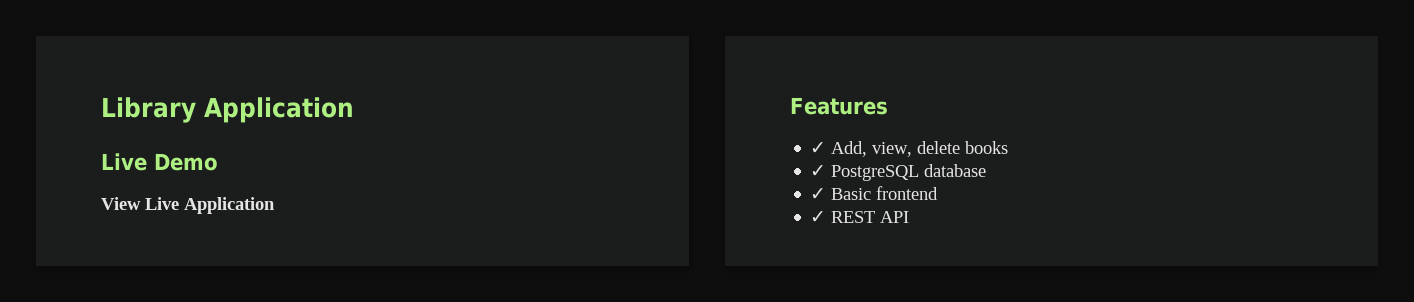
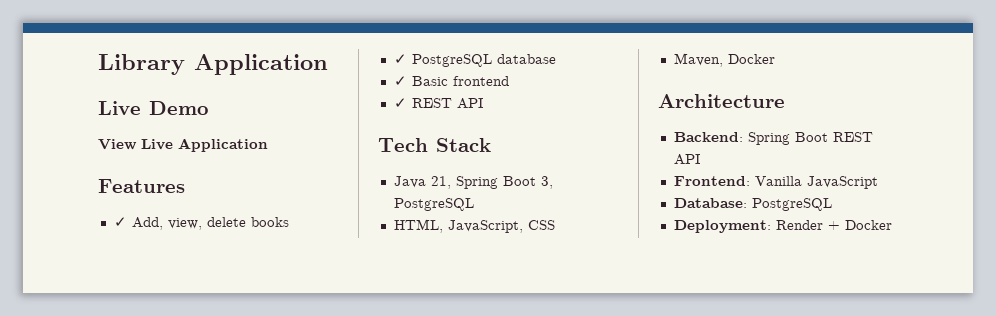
+ Tech Stack
+ Java 21, Spring Boot 3, PostgreSQL
+ HTML, JavaScript, CSS
+ Maven, Docker
+ Architecture
+ Backend: Spring Boot REST API
+ Frontend: Vanilla JavaScript
+ Database: PostgreSQL
+ Deployment: Render + Docker

